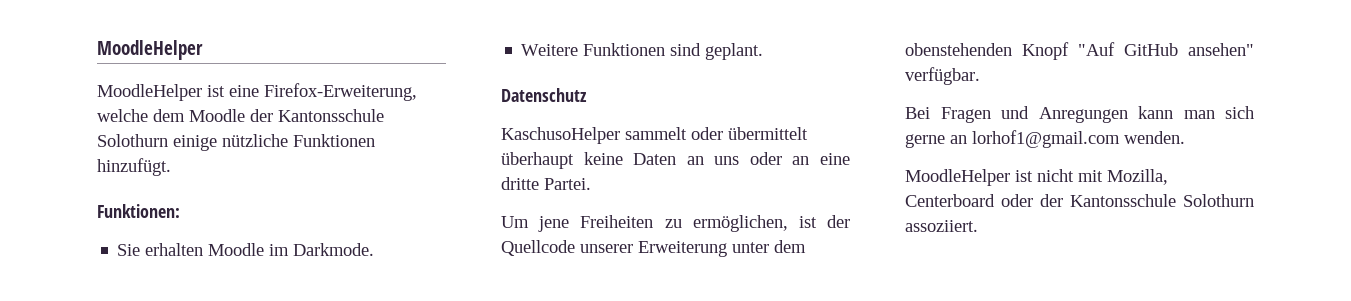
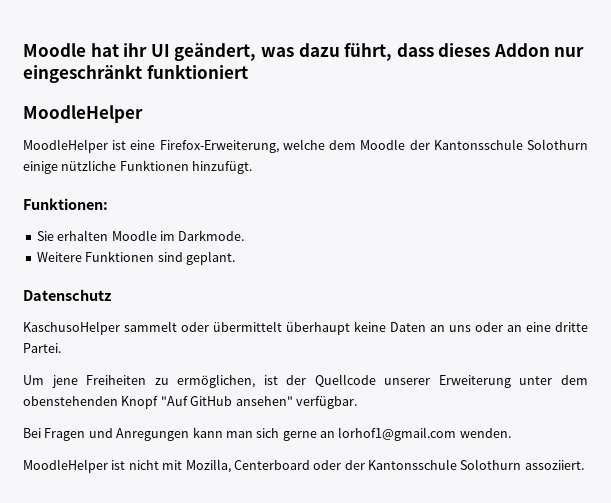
+ Moodle hat ihr UI geändert, was dazu führt, dass dieses Addon nur eingeschränkt funktioniert

